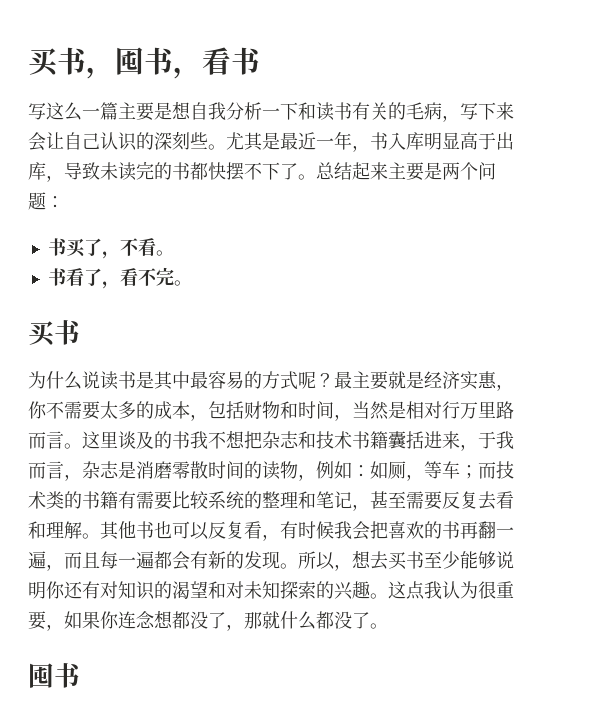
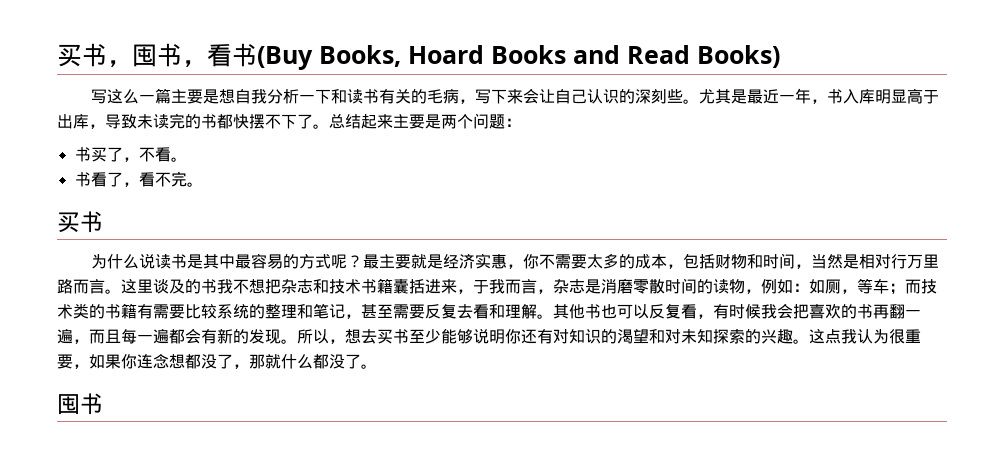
- 买书，囤书，看书
+ 买书，囤书，看书(Buy Books, Hoard Books and Read Books)

